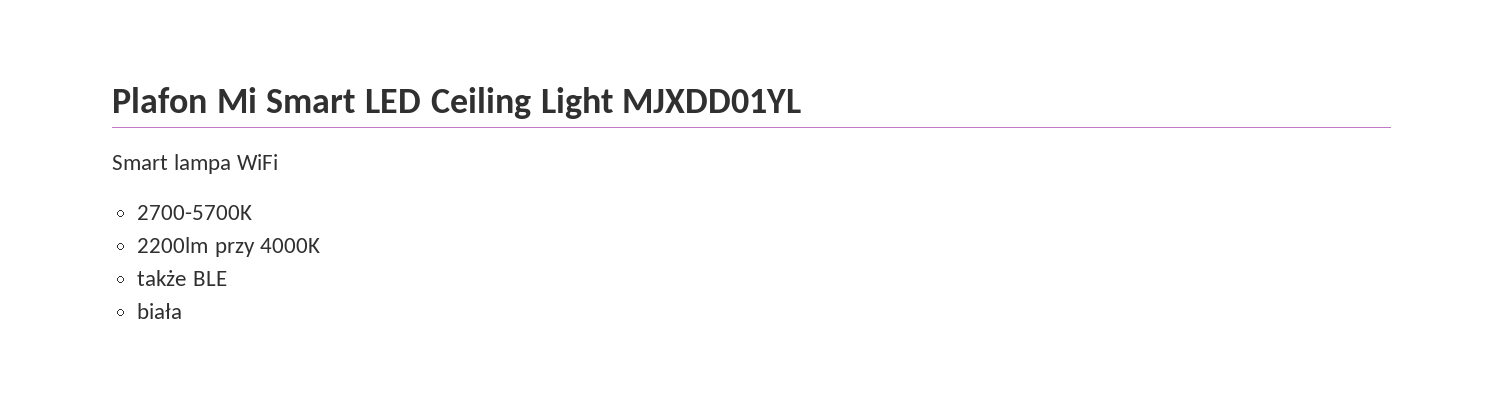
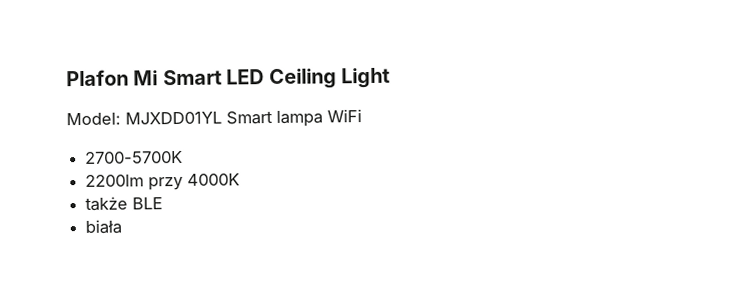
- Plafon Mi Smart LED Ceiling Light MJXDD01YL
- Smart lampa WiFi
+ Plafon Mi Smart LED Ceiling Light
+ Model: MJXDD01YL Smart lampa WiFi

